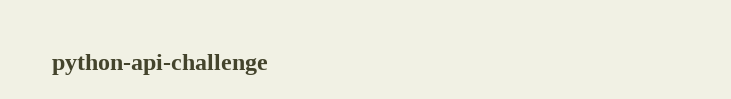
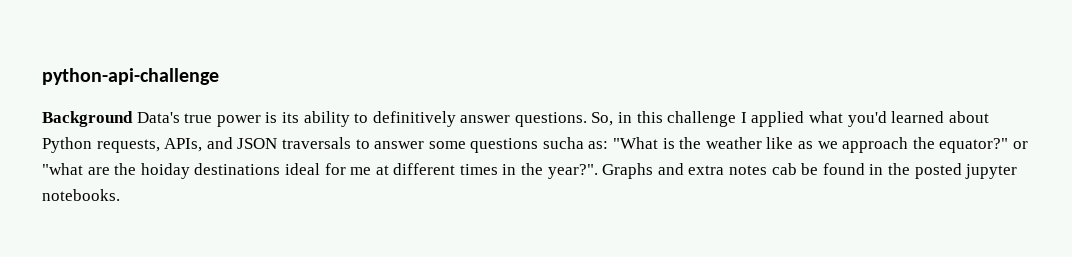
+ Background Data's true power is its ability to definitively answer questions. So, in this challenge I applied what you'd learned about Python requests, APIs, and JSON traversals to answer some questions sucha as: "What is the weather like as we approach the equator?" or "what are the hoiday destinations ideal for me at different times in the year?". Graphs and extra notes cab be found in the posted jupyter notebooks.

